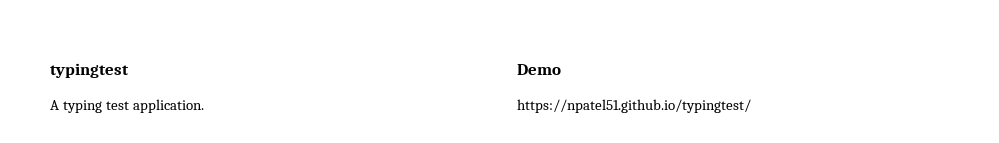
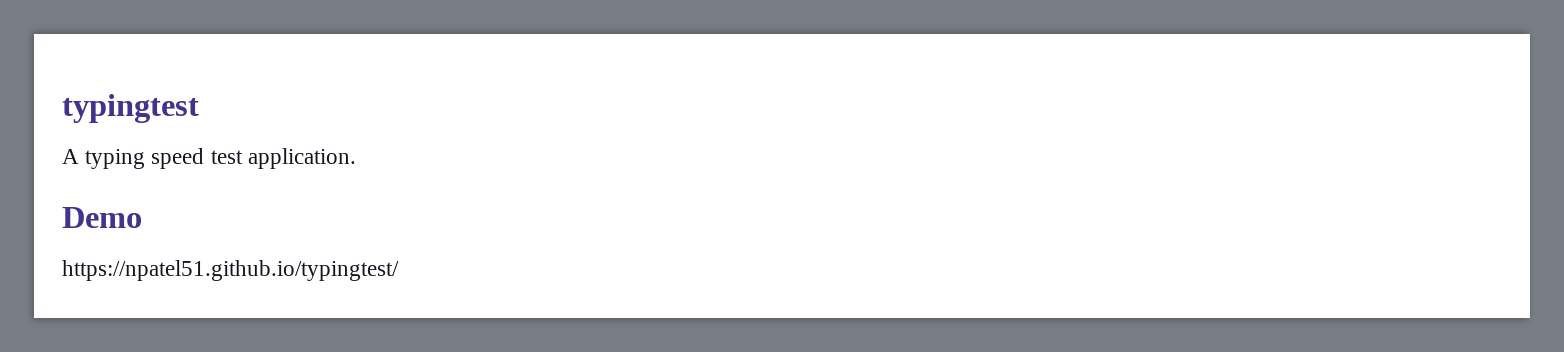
- A typing test application.
+ A typing speed test application.

